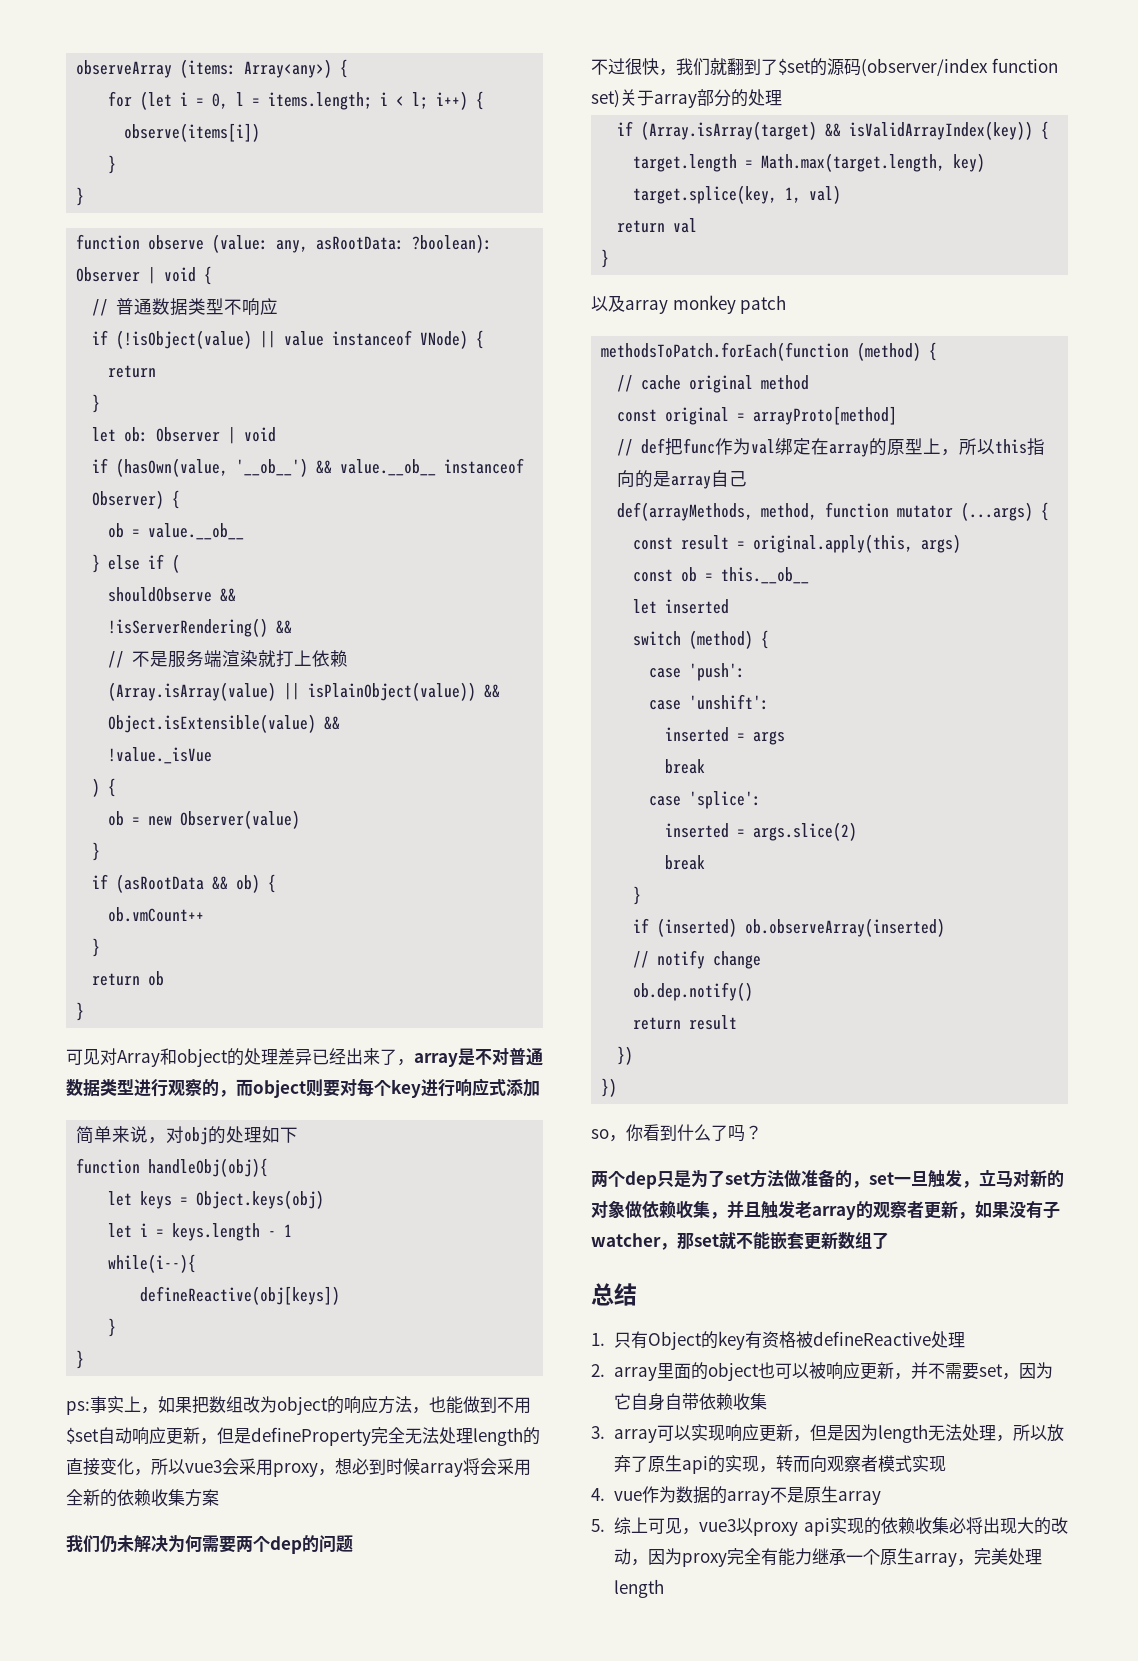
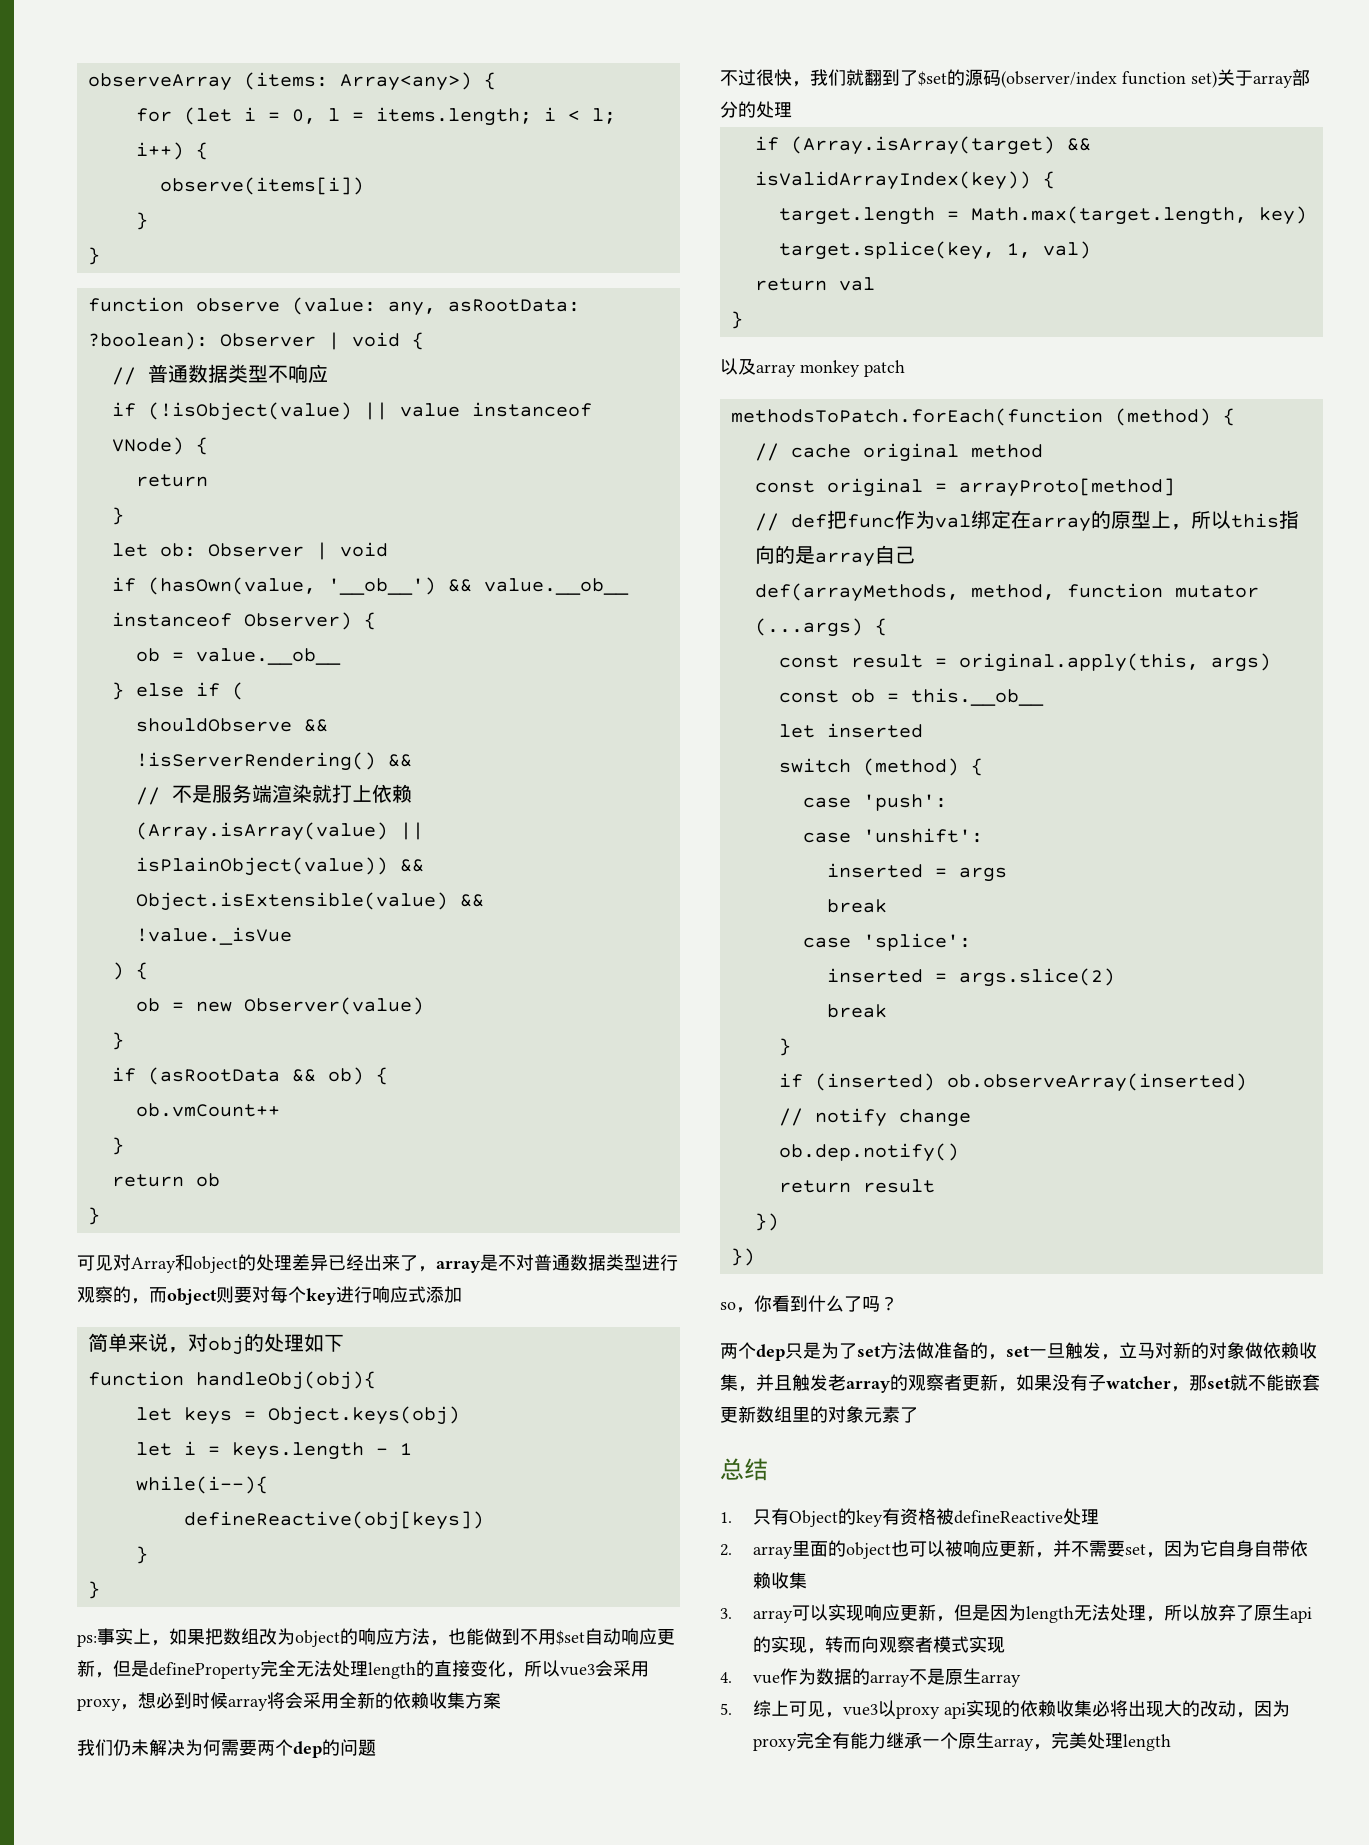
- 两个dep只是为了set方法做准备的，set一旦触发，立马对新的对象做依赖收集，并且触发老array的观察者更新，如果没有子watcher，那set就不能嵌套更新数组了
+ 两个dep只是为了set方法做准备的，set一旦触发，立马对新的对象做依赖收集，并且触发老array的观察者更新，如果没有子watcher，那set就不能嵌套更新数组里的对象元素了

